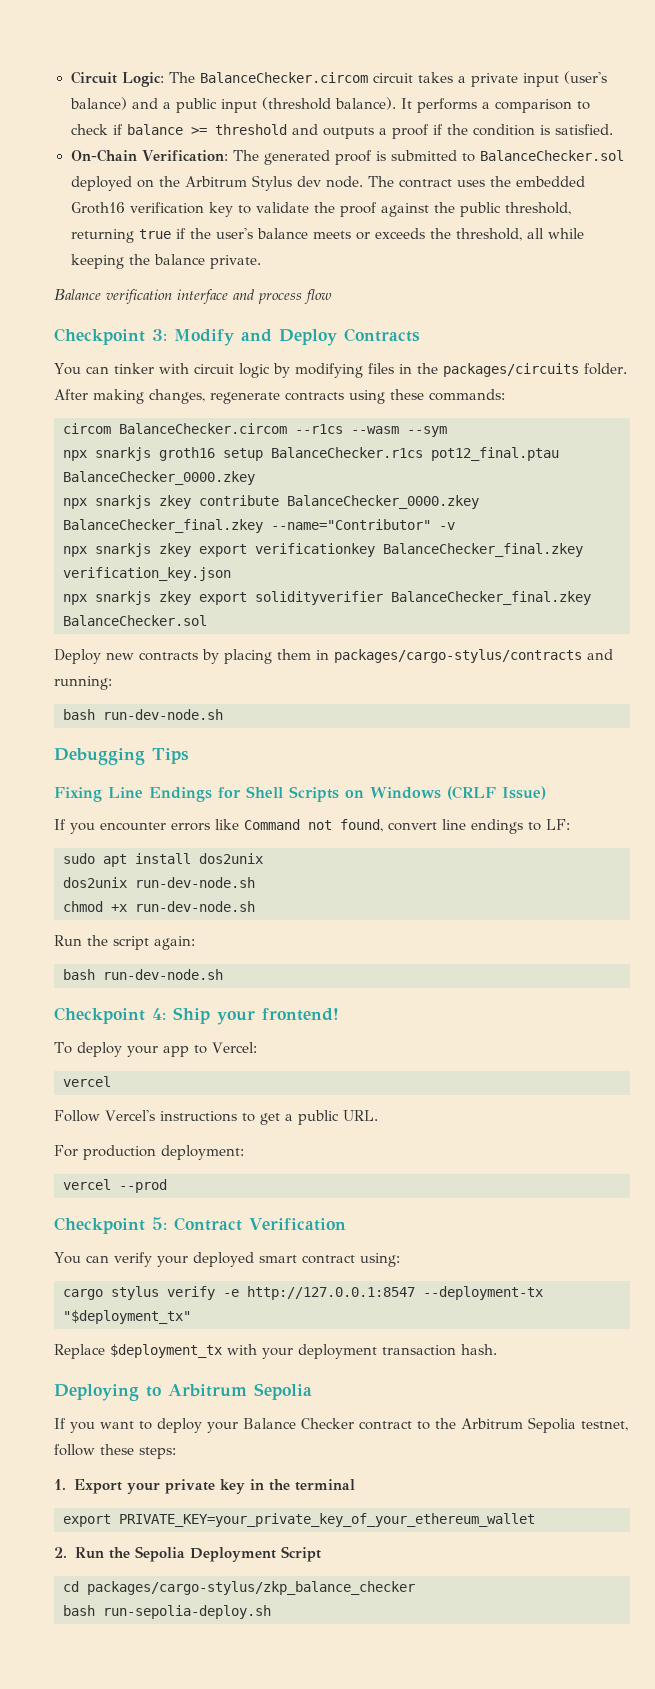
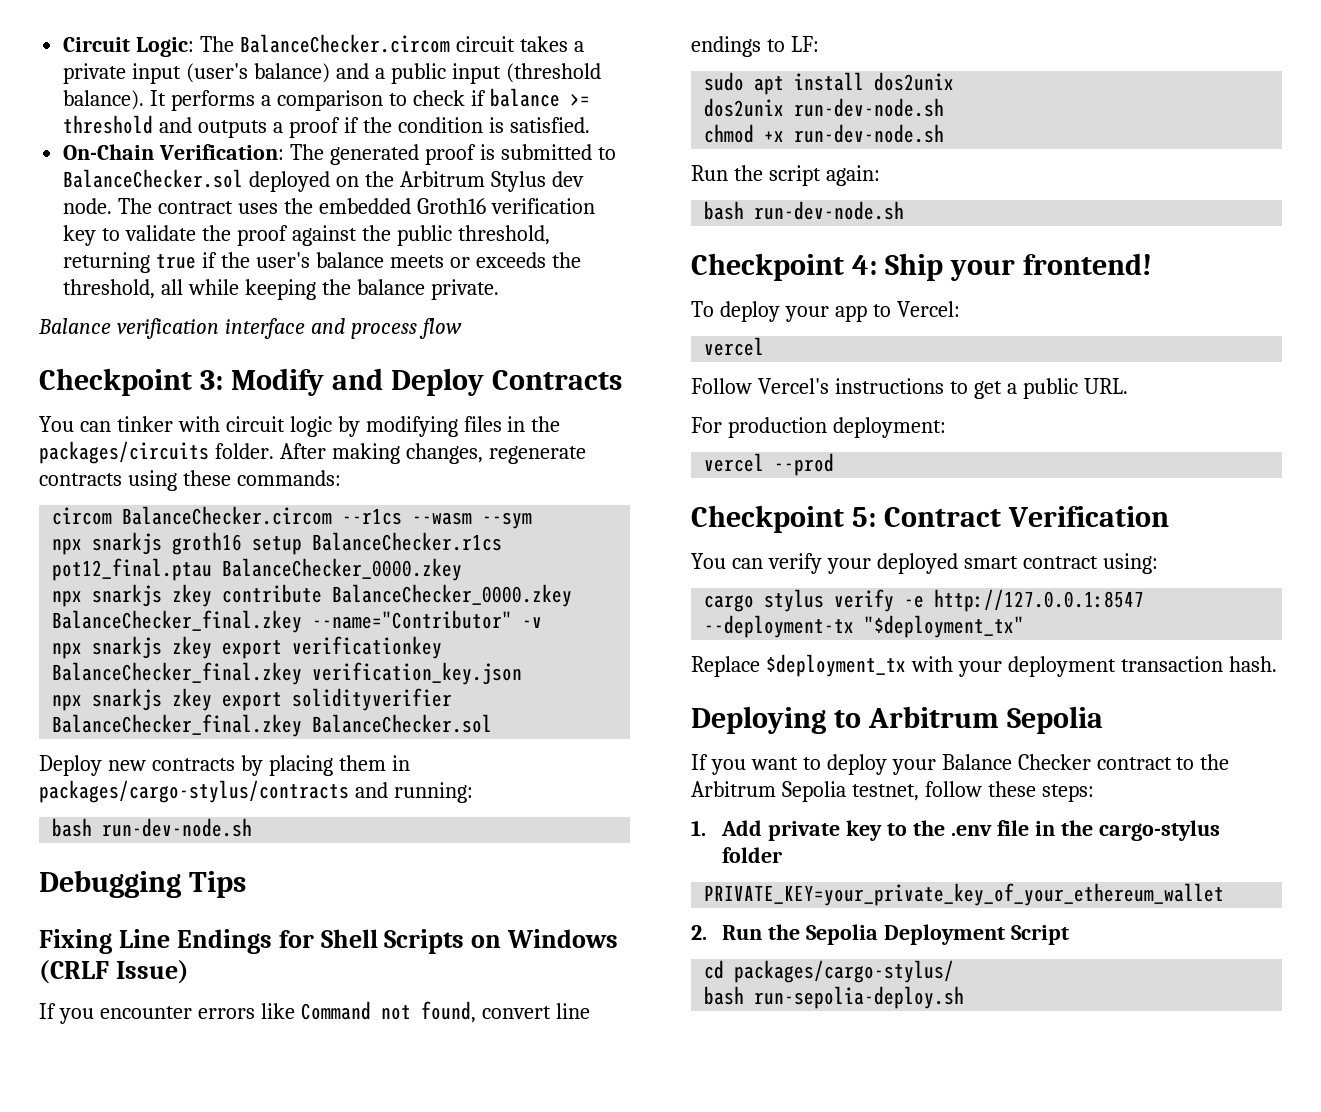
- 1. Export your private key in the terminal
- export PRIVATE_KEY=your_private_key_of_your_ethereum_wallet
+ 1. Add private key to the .env file in the cargo-stylus folder
+ PRIVATE_KEY=your_private_key_of_your_ethereum_wallet
- cd packages/cargo-stylus/zkp_balance_checker
+ cd packages/cargo-stylus/

